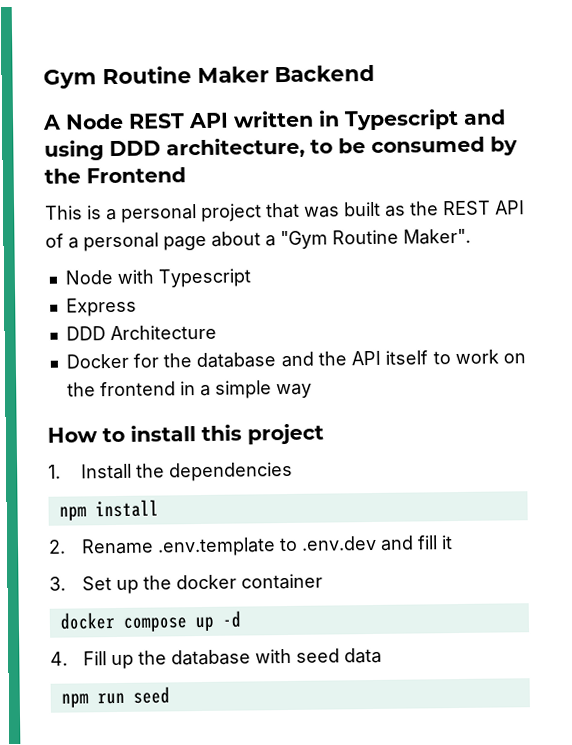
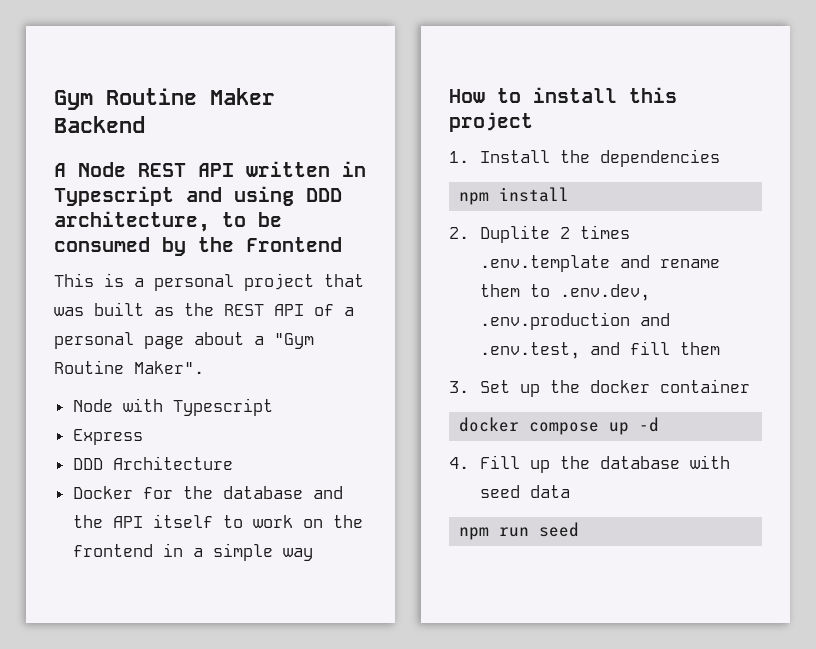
- 2. Rename .env.template to .env.dev and fill it
+ 2. Duplite 2 times .env.template and rename them to .env.dev, .env.production and .env.test, and fill them

